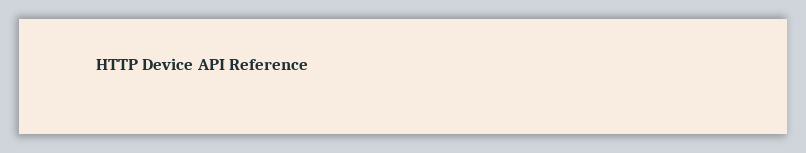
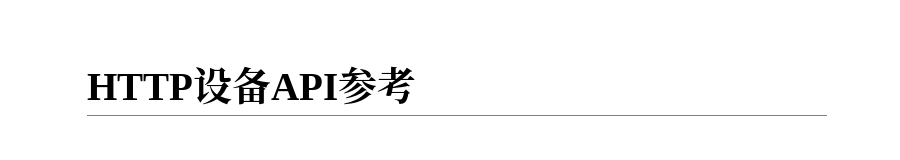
- HTTP Device API Reference
+ HTTP设备API参考

